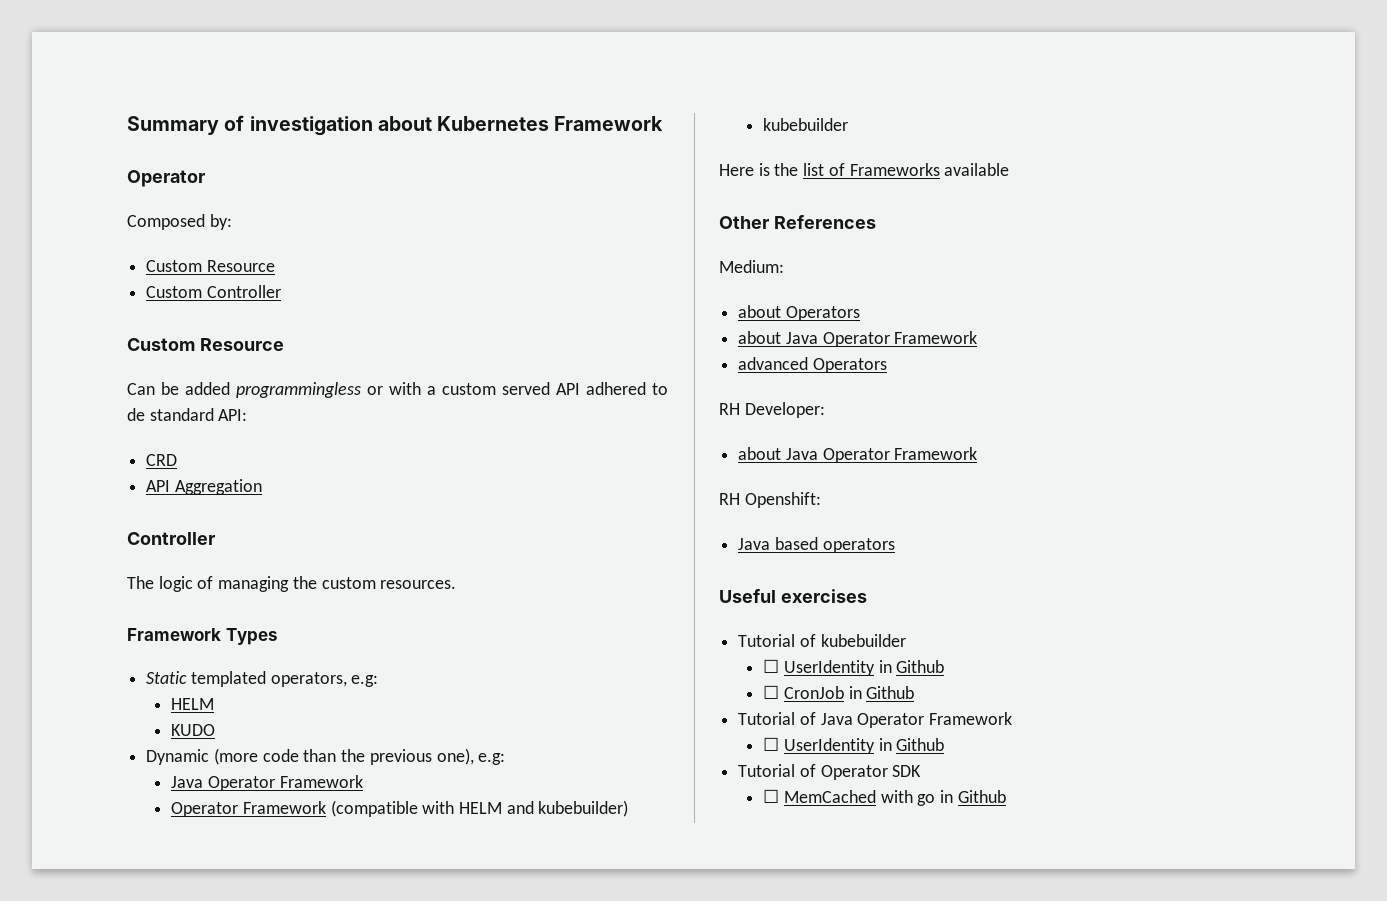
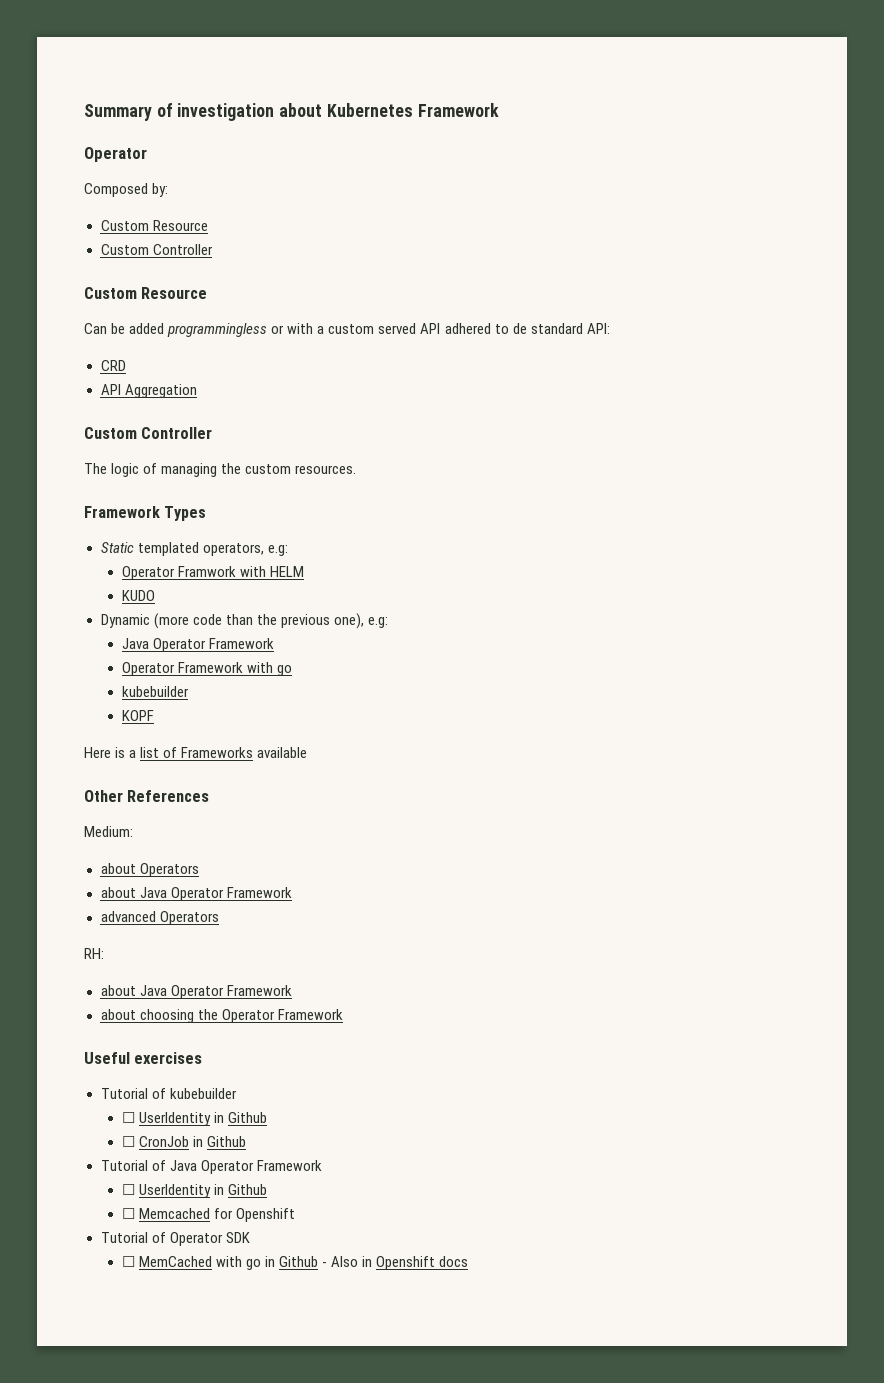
  API Aggregation
- Controller
+ Custom Controller
  Static templated operators, e.g:
- HELM
+ Operator Framwork with HELM
- Operator Framework (compatible with HELM and kubebuilder)
+ Operator Framework with go
  kubebuilder
+ KOPF
- Here is the list of Frameworks available
+ Here is a list of Frameworks available
- RH Developer:
+ RH:
  about Java Operator Framework
- RH Openshift:
- Java based operators
+ about choosing the Operator Framework
+ ☐ Memcached for Openshift
- ☐ MemCached with go in Github
+ ☐ MemCached with go in Github - Also in Openshift docs

